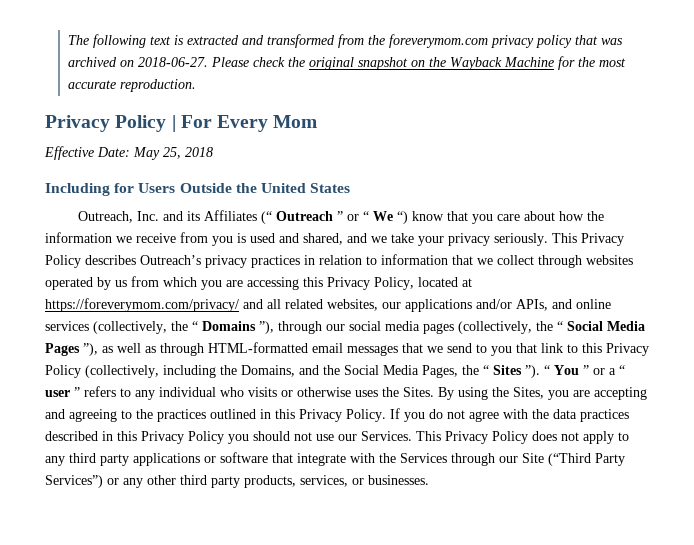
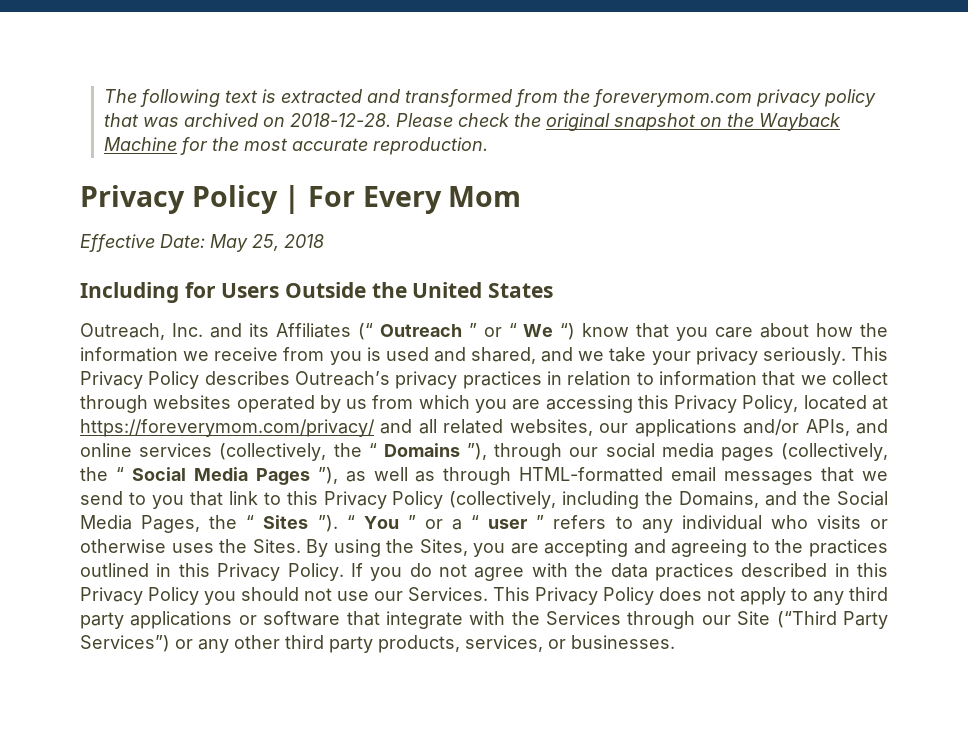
- The following text is extracted and transformed from the foreverymom.com privacy policy that was archived on 2018-06-27.
+ The following text is extracted and transformed from the foreverymom.com privacy policy that was archived on 2018-12-28.

